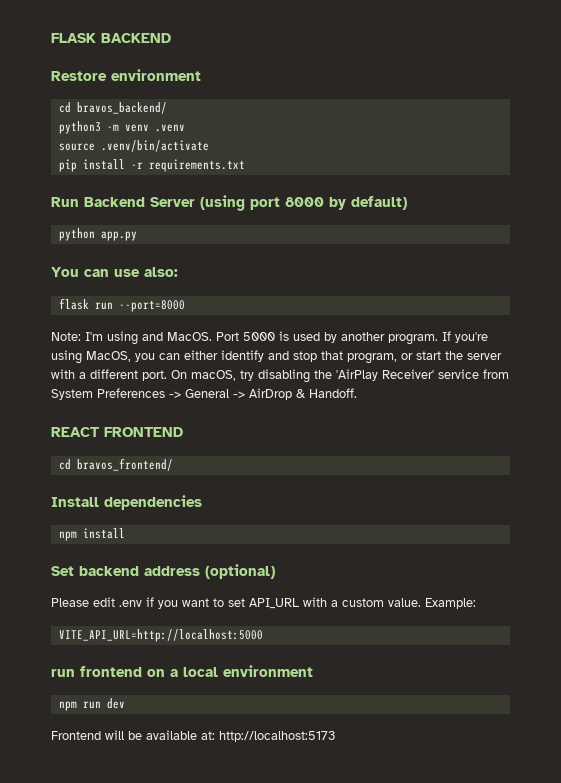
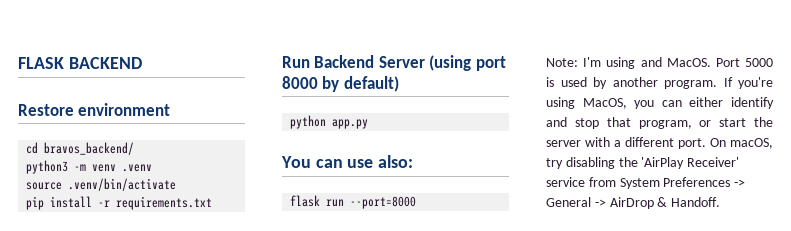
- REACT FRONTEND
- cd bravos_frontend/
- Install dependencies
- npm install
- Set backend address (optional)
- Please edit .env if you want to set API_URL with a custom value. Example:
- VITE_API_URL=http://localhost:5000
- run frontend on a local environment
- npm run dev
- Frontend will be available at: http://localhost:5173

